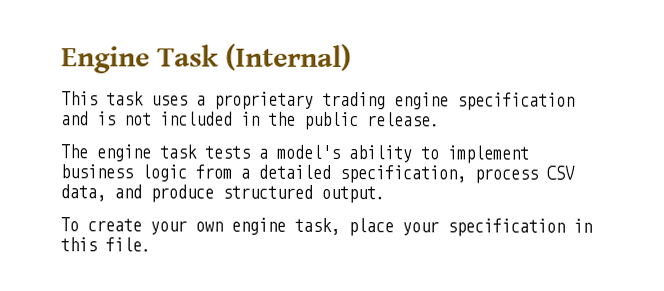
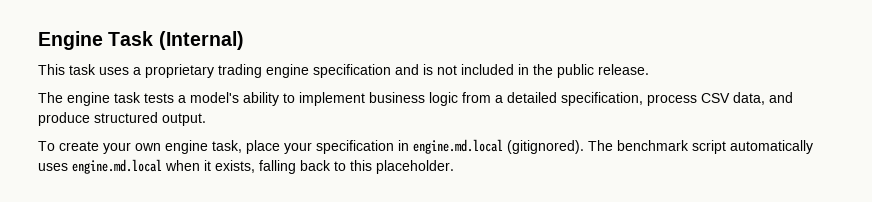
- To create your own engine task, place your specification in this file.
+ To create your own engine task, place your specification in engine.md.local (gitignored). The benchmark script automatically uses engine.md.local when it exists, falling back to this placeholder.

